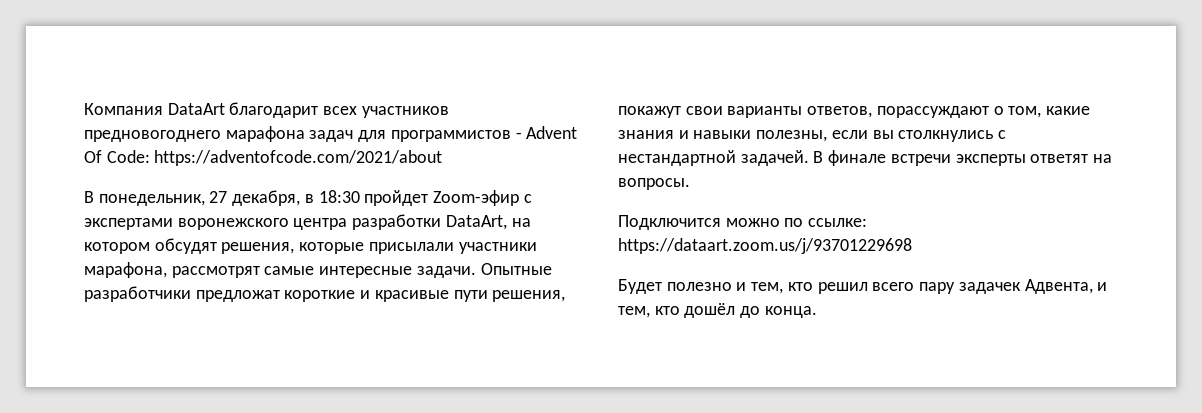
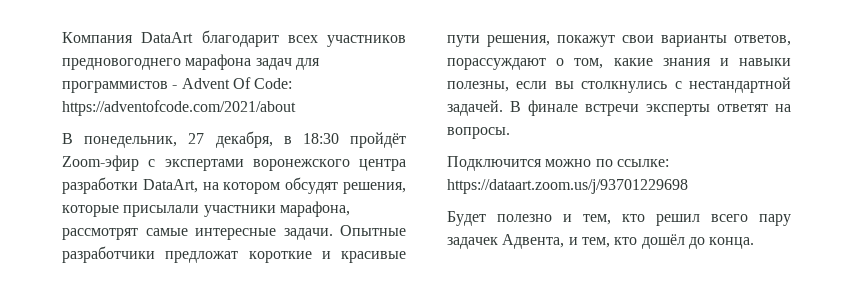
- В понедельник, 27 декабря, в 18:30 пройдет Zoom-эфир с экспертами воронежского центра разработки DataArt, на котором обсудят решения, которые присылали участники марафона, рассмотрят самые интересные задачи.
+ В понедельник, 27 декабря, в 18:30 пройдёт Zoom-эфир с экспертами воронежского центра разработки DataArt, на котором обсудят решения, которые присылали участники марафона, рассмотрят самые интересные задачи.

